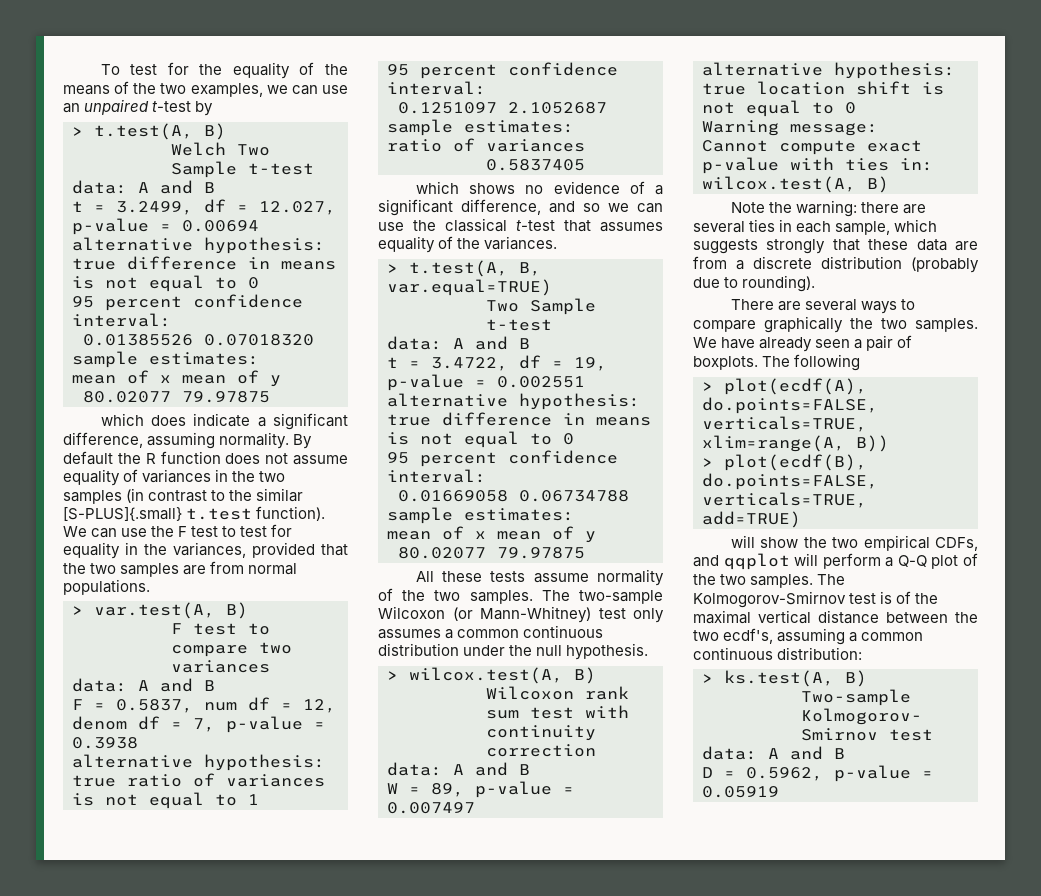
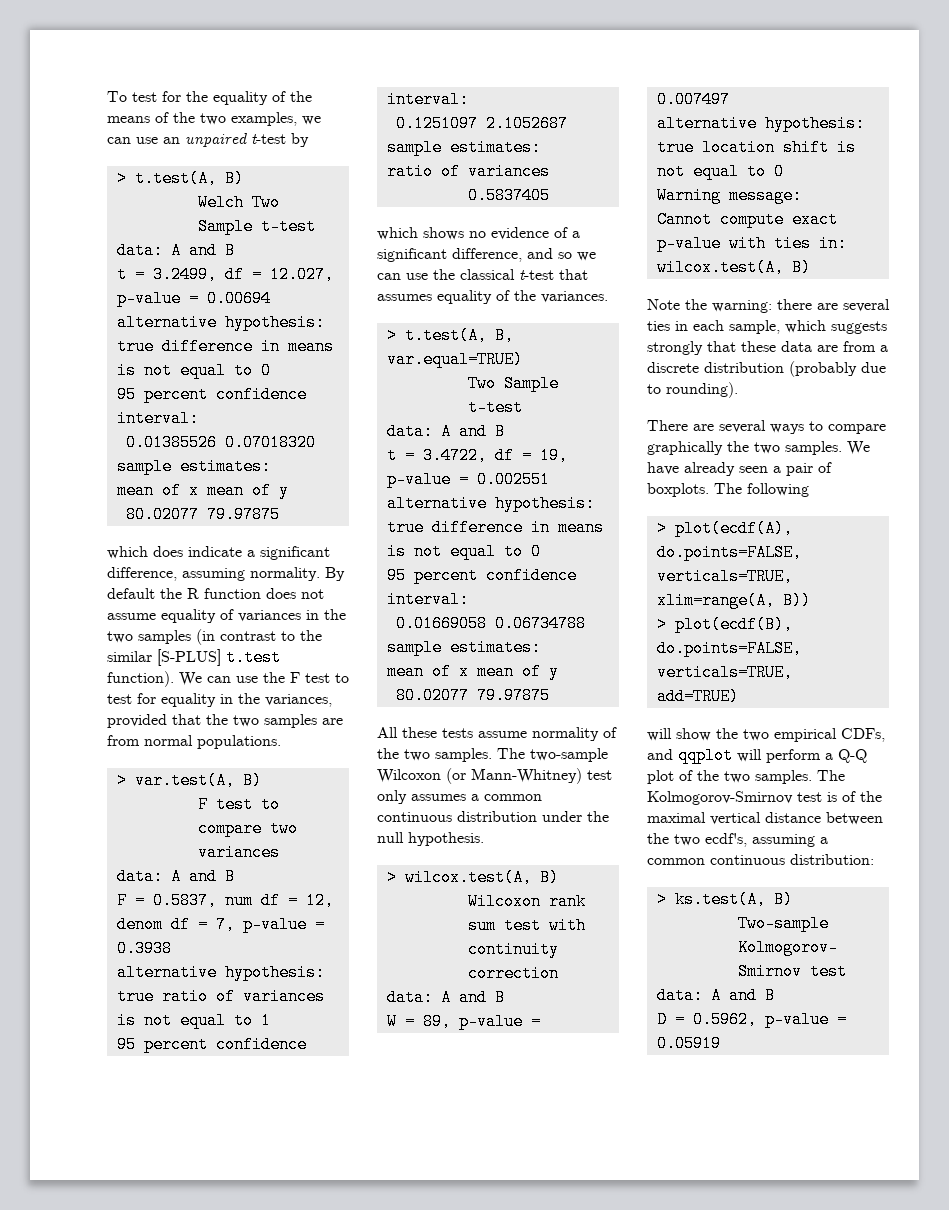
- By default the R function does not assume equality of variances in the two samples (in contrast to the similar [S-PLUS]{.small} t.test function).
+ By default the R function does not assume equality of variances in the two samples (in contrast to the similar [S-PLUS] t.test function).

